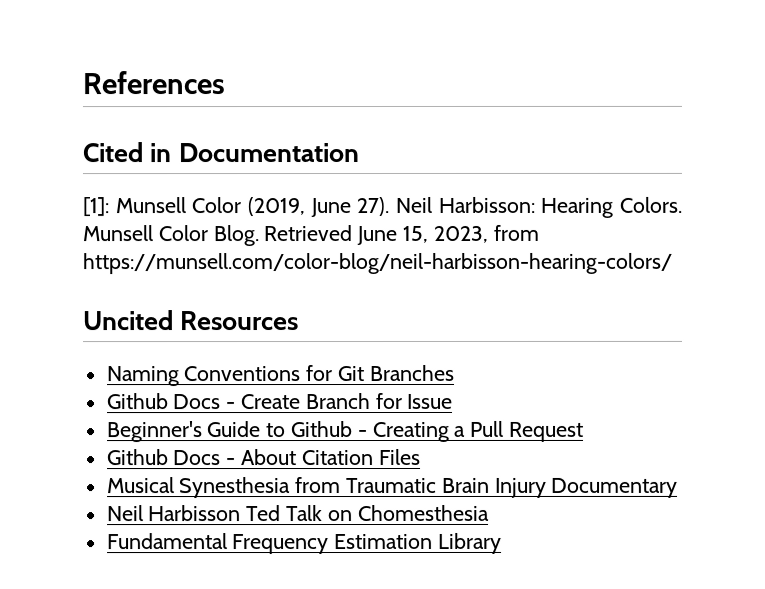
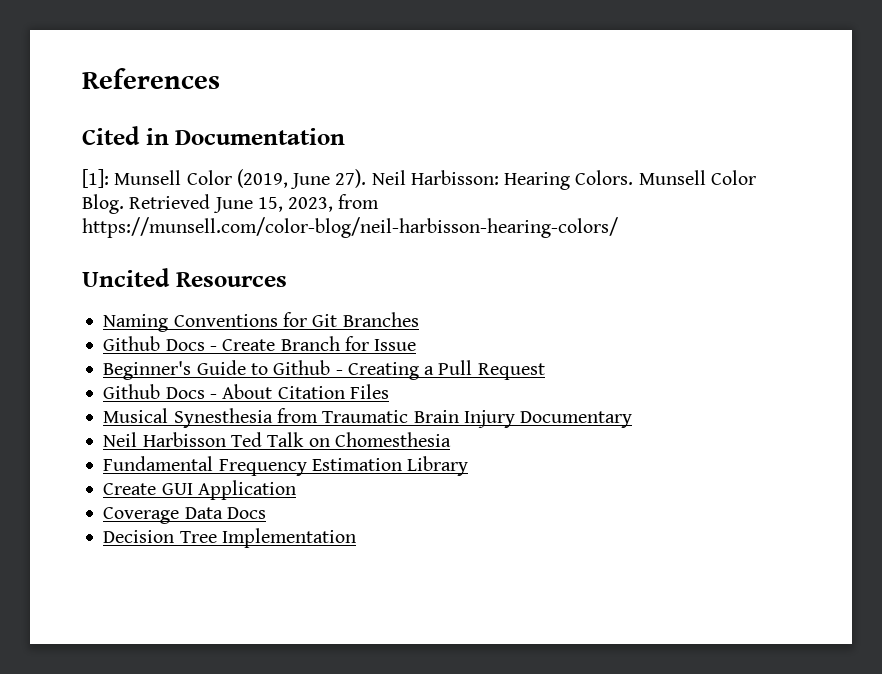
+ Create GUI Application
+ Coverage Data Docs
+ Decision Tree Implementation

